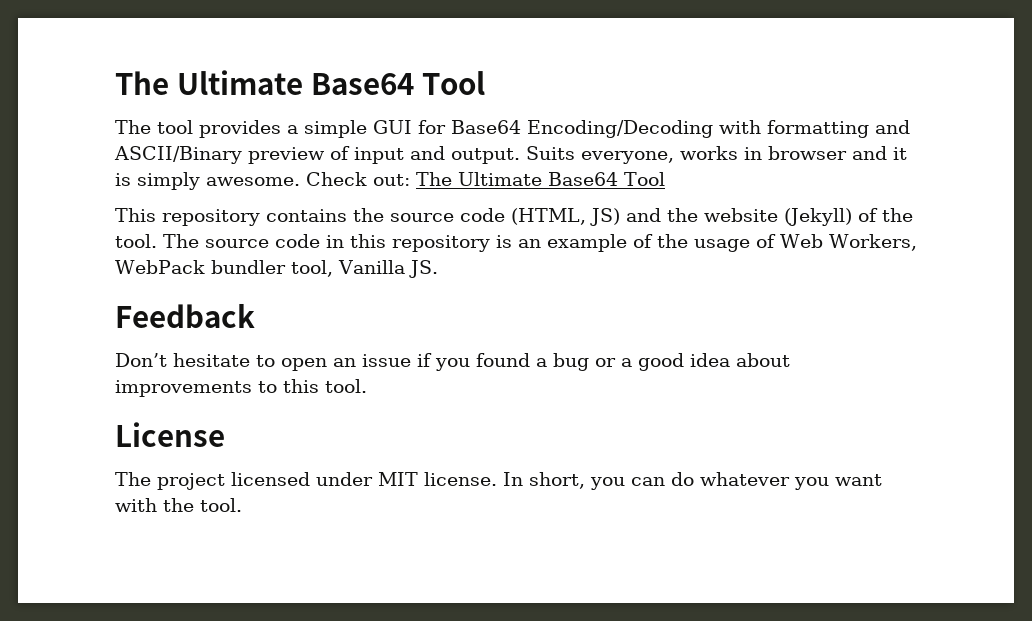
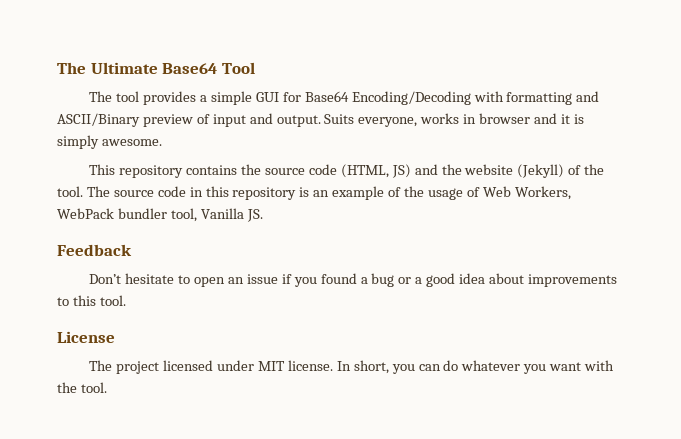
- Check out: The Ultimate Base64 Tool

